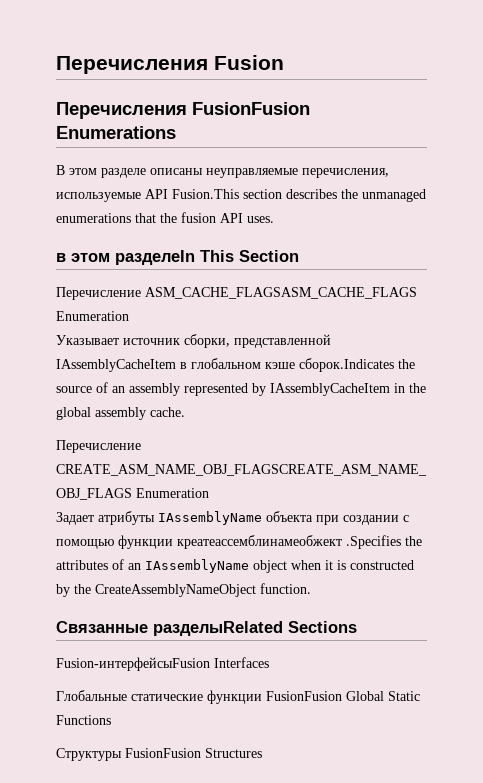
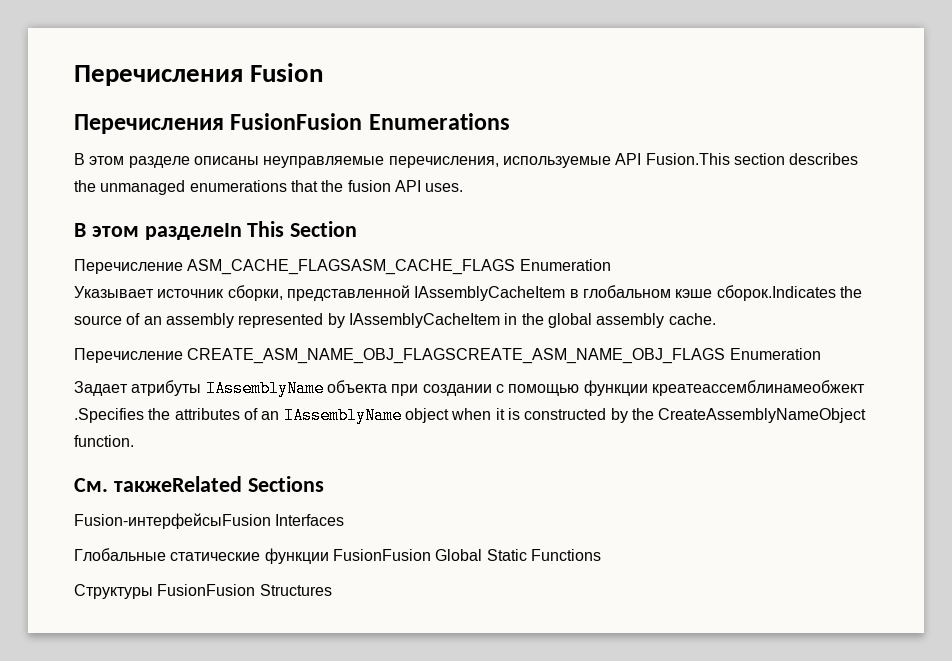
- в этом разделеIn This Section
+ В этом разделеIn This Section
- Связанные разделыRelated Sections
+ См. такжеRelated Sections

